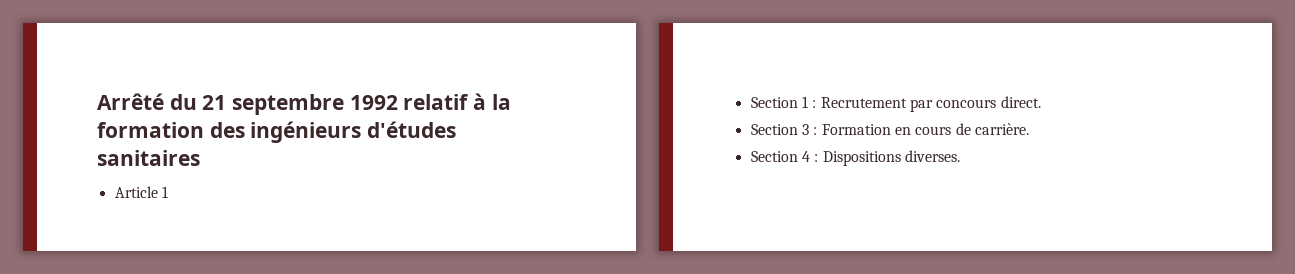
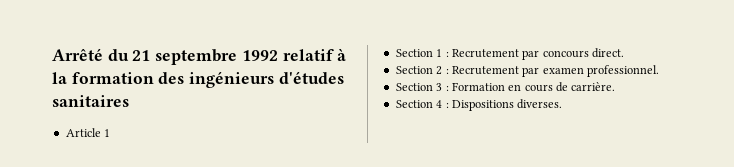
+ Section 2 : Recrutement par examen professionnel.

